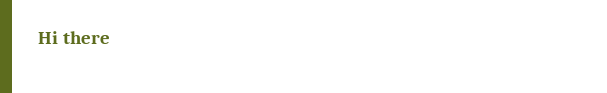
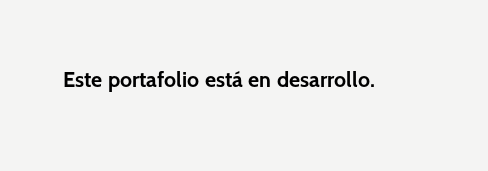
- Hi there
+ Este portafolio está en desarrollo.

